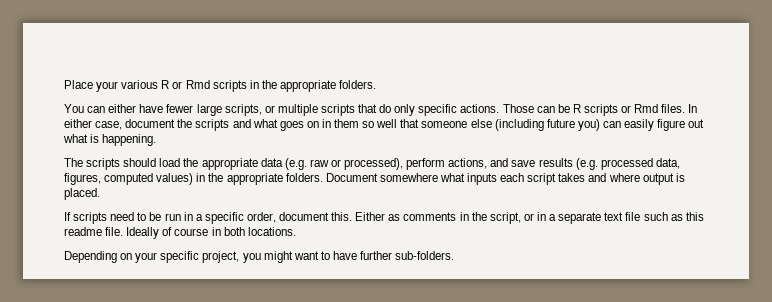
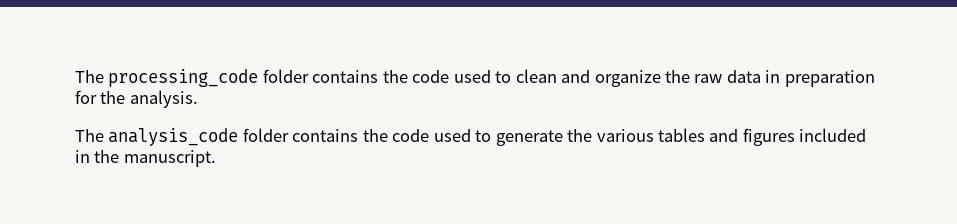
- Place your various R or Rmd scripts in the appropriate folders.
- You can either have fewer large scripts, or multiple scripts that do only specific actions. Those can be R scripts or Rmd files. In either case, document the scripts and what goes on in them so well that someone else (including future you) can easily figure out what is happening.
- The scripts should load the appropriate data (e.g. raw or processed), perform actions, and save results (e.g. processed data, figures, computed values) in the appropriate folders. Document somewhere what inputs each script takes and where output is placed.
- If scripts need to be run in a specific order, document this. Either as comments in the script, or in a separate text file such as this readme file. Ideally of course in both locations.
- Depending on your specific project, you might want to have further sub-folders.
+ The processing_code folder contains the code used to clean and organize the raw data in preparation for the analysis.
+ The analysis_code folder contains the code used to generate the various tables and figures included in the manuscript.

